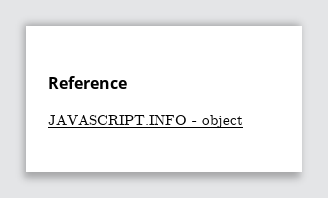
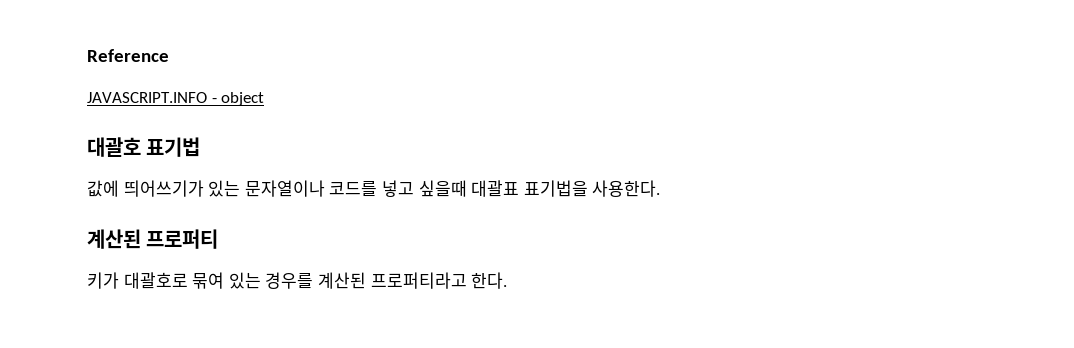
+ 대괄호 표기법
+ 값에 띄어쓰기가 있는 문자열이나 코드를 넣고 싶을때 대괄표 표기법을 사용한다.
+ 계산된 프로퍼티
+ 키가 대괄호로 묶여 있는 경우를 계산된 프로퍼티라고 한다.

